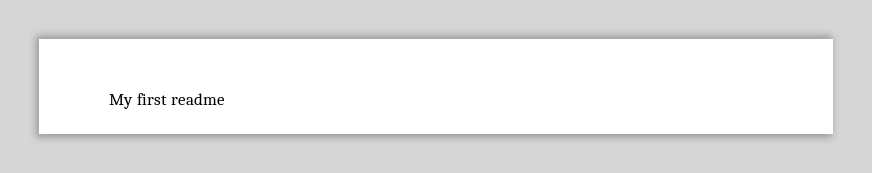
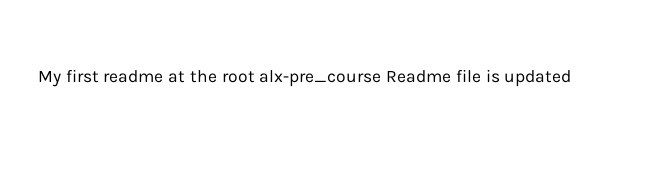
- My first readme
+ My first readme at the root alx-pre_course Readme file is updated

